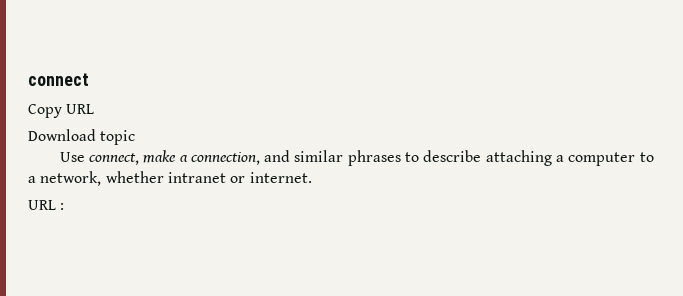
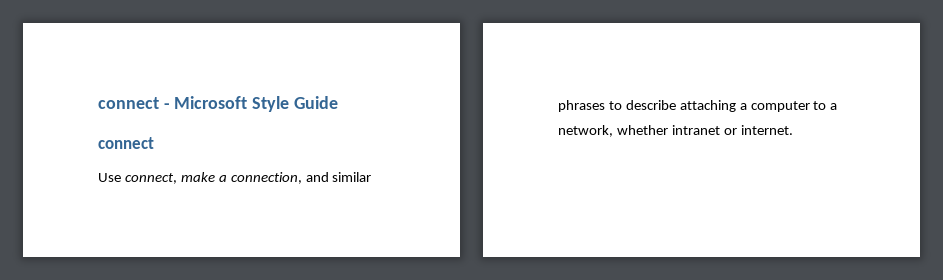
+ connect - Microsoft Style Guide
  connect
- Copy URL
- Download topic
- URL :

